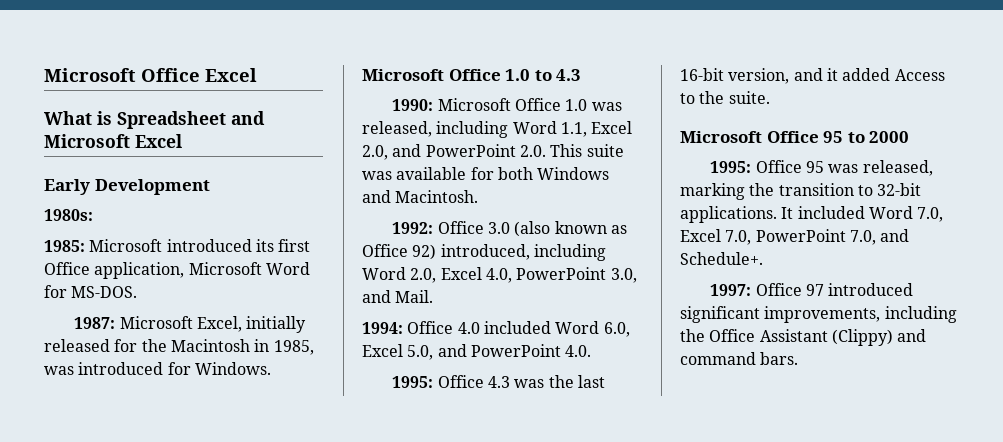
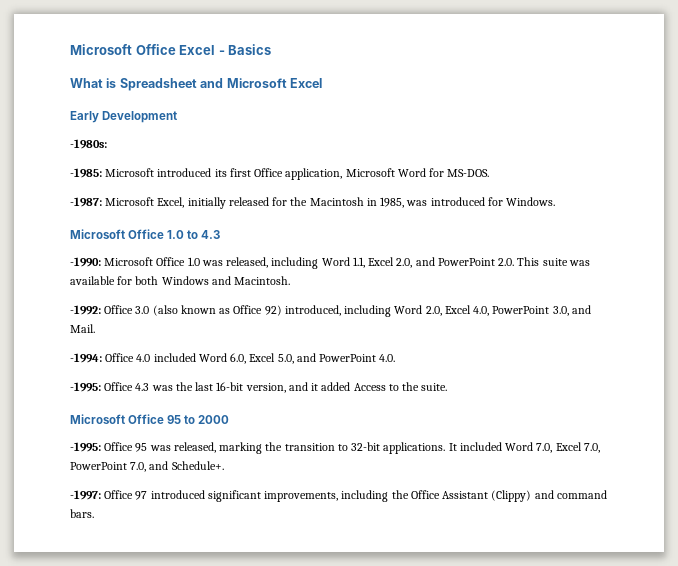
- Microsoft Office Excel
+ Microsoft Office Excel - Basics
- 1980s:
- 1985: Microsoft introduced its first Office application, Microsoft Word for MS-DOS.
+ -1980s:
+ -1985: Microsoft introduced its first Office application, Microsoft Word for MS-DOS.
- 1987: Microsoft Excel, initially released for the Macintosh in 1985, was introduced for Windows.
+ -1987: Microsoft Excel, initially released for the Macintosh in 1985, was introduced for Windows.
- 1990: Microsoft Office 1.0 was released, including Word 1.1, Excel 2.0, and PowerPoint 2.0. This suite was available for both Windows and Macintosh.
+ -1990: Microsoft Office 1.0 was released, including Word 1.1, Excel 2.0, and PowerPoint 2.0. This suite was available for both Windows and Macintosh.
- 1992: Office 3.0 (also known as Office 92) introduced, including Word 2.0, Excel 4.0, PowerPoint 3.0, and Mail.
+ -1992: Office 3.0 (also known as Office 92) introduced, including Word 2.0, Excel 4.0, PowerPoint 3.0, and Mail.
- 1994: Office 4.0 included Word 6.0, Excel 5.0, and PowerPoint 4.0.
+ -1994: Office 4.0 included Word 6.0, Excel 5.0, and PowerPoint 4.0.
- 1995: Office 4.3 was the last 16-bit version, and it added Access to the suite.
+ -1995: Office 4.3 was the last 16-bit version, and it added Access to the suite.
- 1995: Office 95 was released, marking the transition to 32-bit applications.
+ -1995: Office 95 was released, marking the transition to 32-bit applications.
- 1997: Office 97 introduced significant improvements, including the Office Assistant (Clippy) and command bars.
+ -1997: Office 97 introduced significant improvements, including the Office Assistant (Clippy) and command bars.

